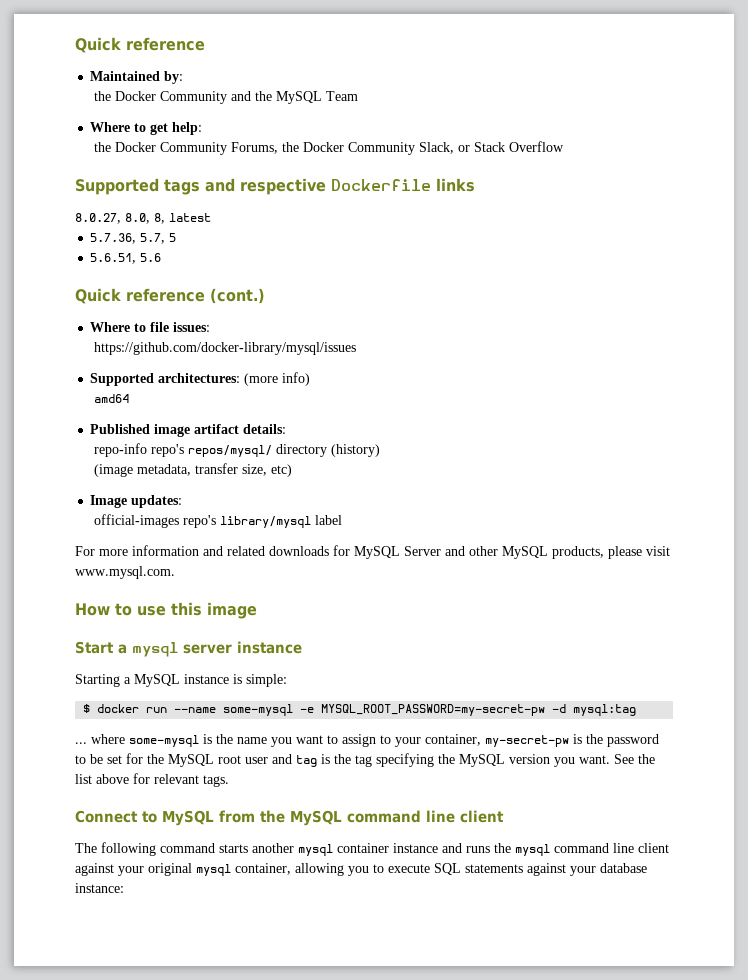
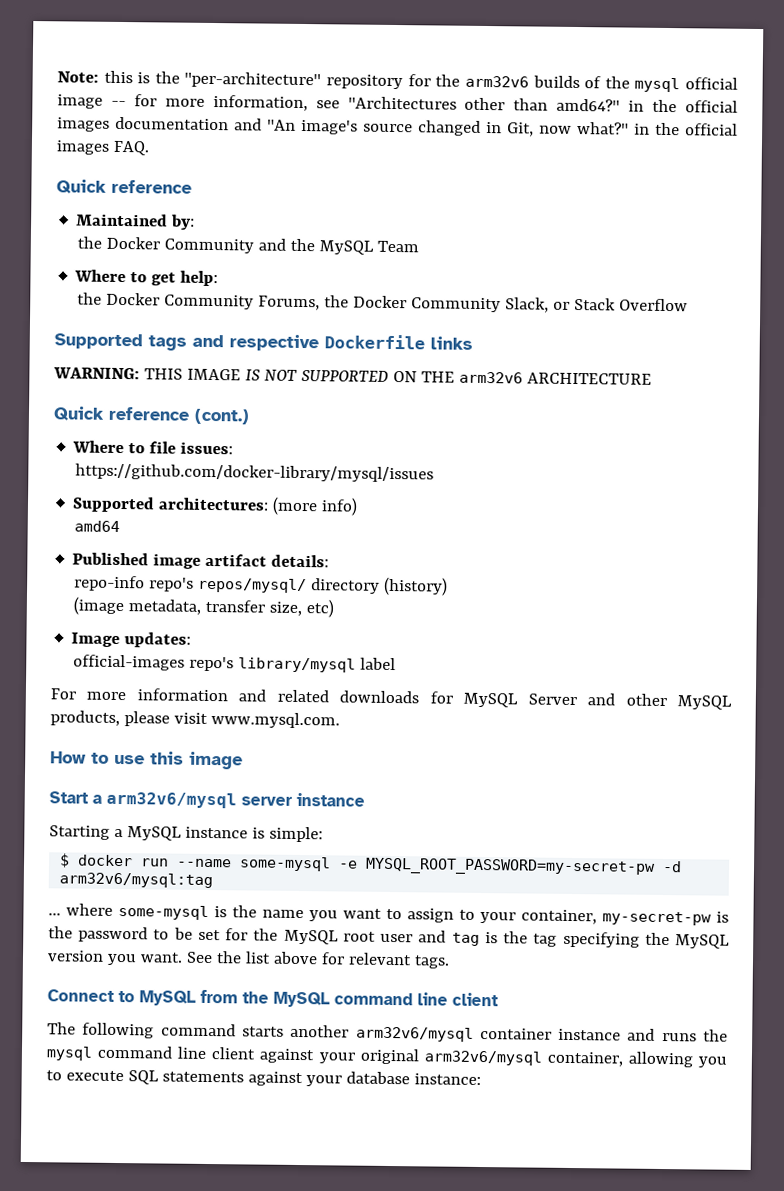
+ Note: this is the "per-architecture" repository for the arm32v6 builds of the mysql official image -- for more information, see "Architectures other than amd64?" in the official images documentation and "An image's source changed in Git, now what?" in the official images FAQ.
- 8.0.27, 8.0, 8, latest
- 5.7.36, 5.7, 5
- 5.6.51, 5.6
+ WARNING: THIS IMAGE IS NOT SUPPORTED ON THE arm32v6 ARCHITECTURE
- Start a mysql server instance
+ Start a arm32v6/mysql server instance
- $ docker run --name some-mysql -e MYSQL_ROOT_PASSWORD=my-secret-pw -d mysql:tag
+ $ docker run --name some-mysql -e MYSQL_ROOT_PASSWORD=my-secret-pw -d arm32v6/mysql:tag
- The following command starts another mysql container instance and runs the mysql command line client against your original mysql container, allowing you to execute SQL statements against your database instance:
+ The following command starts another arm32v6/mysql container instance and runs the mysql command line client against your original arm32v6/mysql container, allowing you to execute SQL statements against your database instance:

